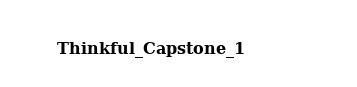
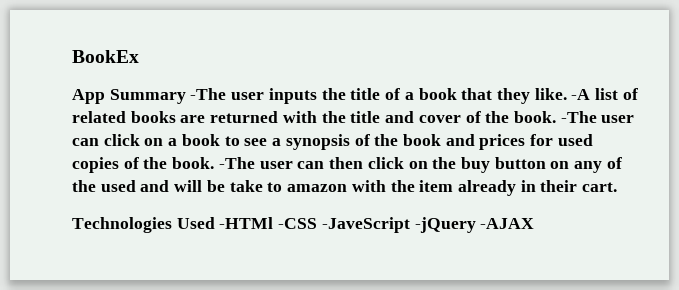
- Thinkful_Capstone_1
+ BookEx
+ App Summary -The user inputs the title of a book that they like. -A list of related books are returned with the title and cover of the book. -The user can click on a book to see a synopsis of the book and prices for used copies of the book. -The user can then click on the buy button on any of the used and will be take to amazon with the item already in their cart.
+ Technologies Used -HTMl -CSS -JaveScript -jQuery -AJAX

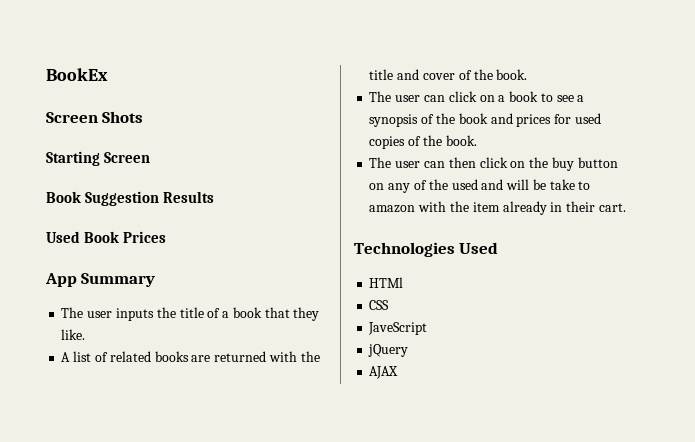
+ Screen Shots
+ Starting Screen
+ Book Suggestion Results
+ Used Book Prices
- App Summary -The user inputs the title of a book that they like. -A list of related books are returned with the title and cover of the book. -The user can click on a book to see a synopsis of the book and prices for used copies of the book. -The user can then click on the buy button on any of the used and will be take to amazon with the item already in their cart.
+ App Summary
+ The user inputs the title of a book that they like.
+ A list of related books are returned with the title and cover of the book.
+ The user can click on a book to see a synopsis of the book and prices for used copies of the book.
+ The user can then click on the buy button on any of the used and will be take to amazon with the item already in their cart.
- Technologies Used -HTMl -CSS -JaveScript -jQuery -AJAX
+ Technologies Used
+ HTMl
+ CSS
+ JaveScript
+ jQuery
+ AJAX

